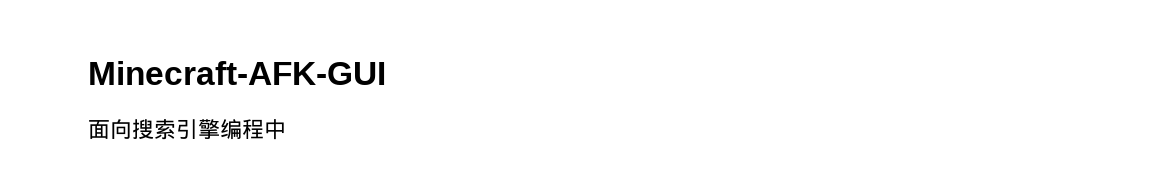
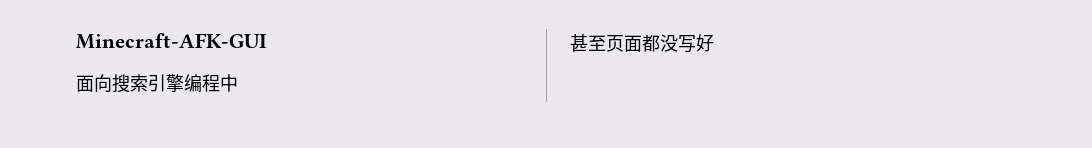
+ 甚至页面都没写好

